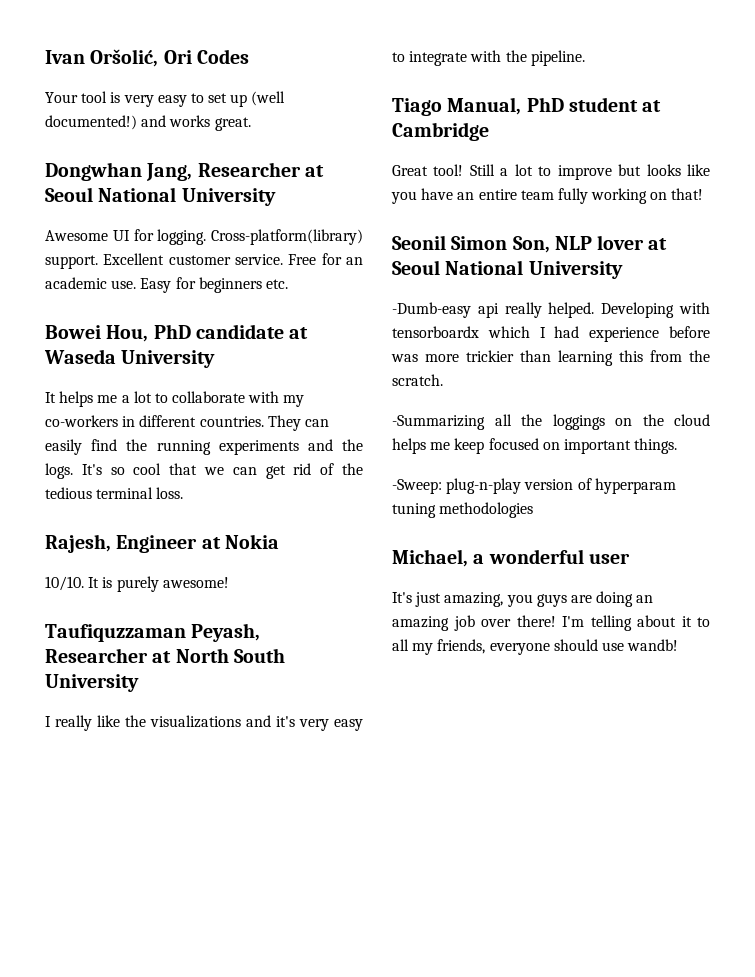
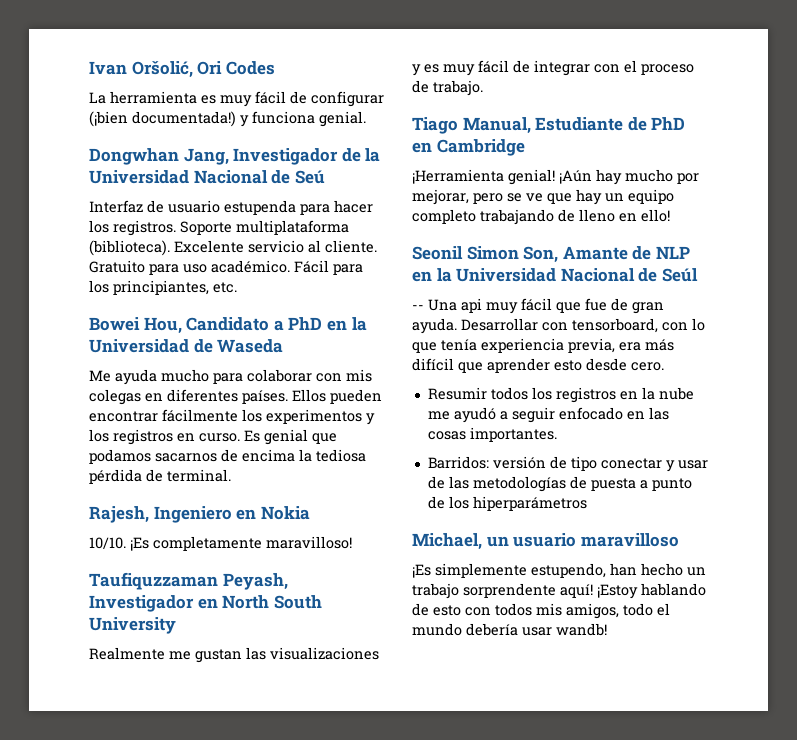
- Your tool is very easy to set up (well documented!) and works great.
- Dongwhan Jang, Researcher at Seoul National University
- Awesome UI for logging. Cross-platform(library) support. Excellent customer service. Free for an academic use. Easy for beginners etc.
- Bowei Hou, PhD candidate at Waseda University
- It helps me a lot to collaborate with my co-workers in different countries. They can easily find the running experiments and the logs. It's so cool that we can get rid of the tedious terminal loss.
+ La herramienta es muy fácil de configurar (¡bien documentada!) y funciona genial.
+ Dongwhan Jang, Investigador de la Universidad Nacional de Seú
+ Interfaz de usuario estupenda para hacer los registros. Soporte multiplataforma (biblioteca). Excelente servicio al cliente. Gratuito para uso académico. Fácil para los principiantes, etc.
+ Bowei Hou, Candidato a PhD en la Universidad de Waseda
+ Me ayuda mucho para colaborar con mis colegas en diferentes países. Ellos pueden encontrar fácilmente los experimentos y los registros en curso. Es genial que podamos sacarnos de encima la tediosa pérdida de terminal.
- Rajesh, Engineer at Nokia
+ Rajesh, Ingeniero en Nokia
- It is purely awesome!
+ ¡Es completamente maravilloso!
- Taufiquzzaman Peyash, Researcher at North South University
+ Taufiquzzaman Peyash, Investigador en North South University
- I really like the visualizations and it's very easy to integrate with the pipeline.
- Tiago Manual, PhD student at Cambridge
- Great tool! Still a lot to improve but looks like you have an entire team fully working on that!
- Seonil Simon Son, NLP lover at Seoul National University
- -Dumb-easy api really helped. Developing with tensorboardx which I had experience before was more trickier than learning this from the scratch.
- -Summarizing all the loggings on the cloud helps me keep focused on important things.
- -Sweep: plug-n-play version of hyperparam tuning methodologies
- Michael, a wonderful user
- It's just amazing, you guys are doing an amazing job over there! I'm telling about it to all my friends, everyone should use wandb!
+ Realmente me gustan las visualizaciones y es muy fácil de integrar con el proceso de trabajo.
+ Tiago Manual, Estudiante de PhD en Cambridge
+ ¡Herramienta genial! ¡Aún hay mucho por mejorar, pero se ve que hay un equipo completo trabajando de lleno en ello!
+ Seonil Simon Son, Amante de NLP en la Universidad Nacional de Seúl
+ -- Una api muy fácil que fue de gran ayuda. Desarrollar con tensorboard, con lo que tenía experiencia previa, era más difícil que aprender esto desde cero.
+ Resumir todos los registros en la nube me ayudó a seguir enfocado en las cosas importantes.
+ Barridos: versión de tipo conectar y usar de las metodologías de puesta a punto de los hiperparámetros
+ Michael, un usuario maravilloso
+ ¡Es simplemente estupendo, han hecho un trabajo sorprendente aquí! ¡Estoy hablando de esto con todos mis amigos, todo el mundo debería usar wandb!

